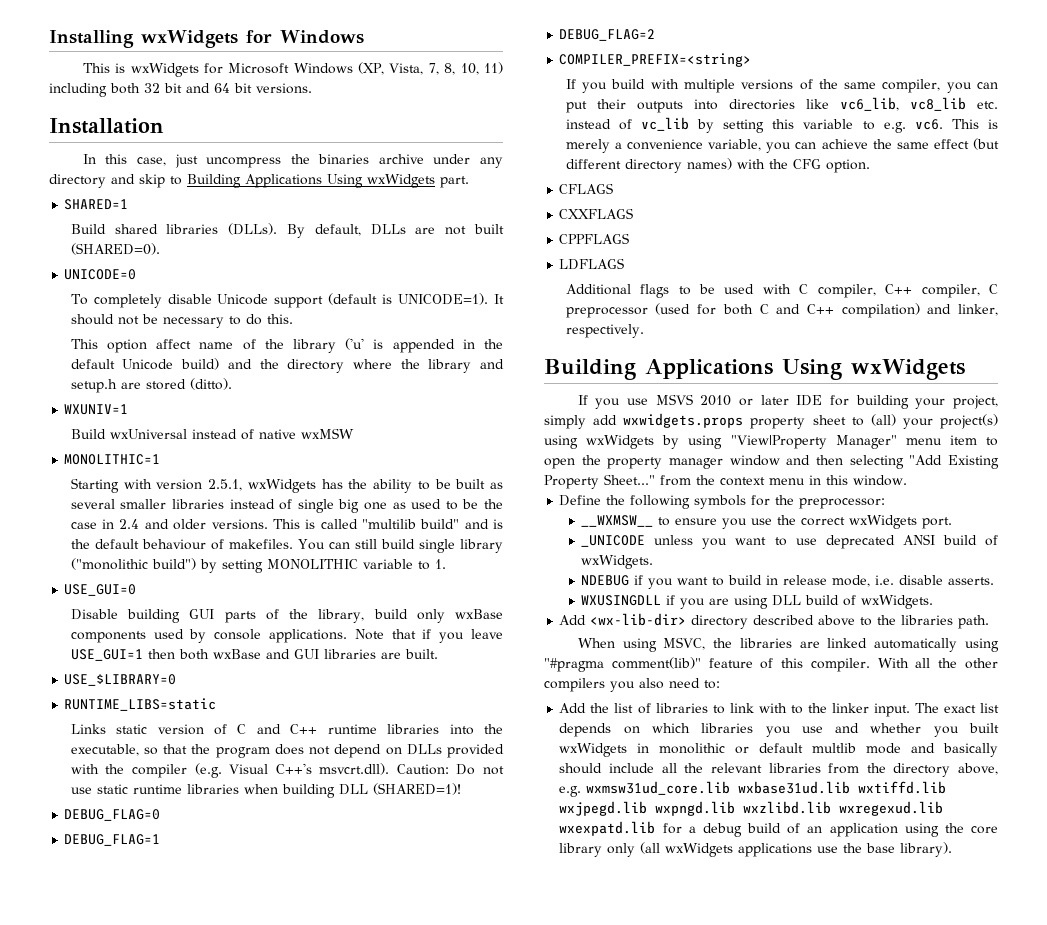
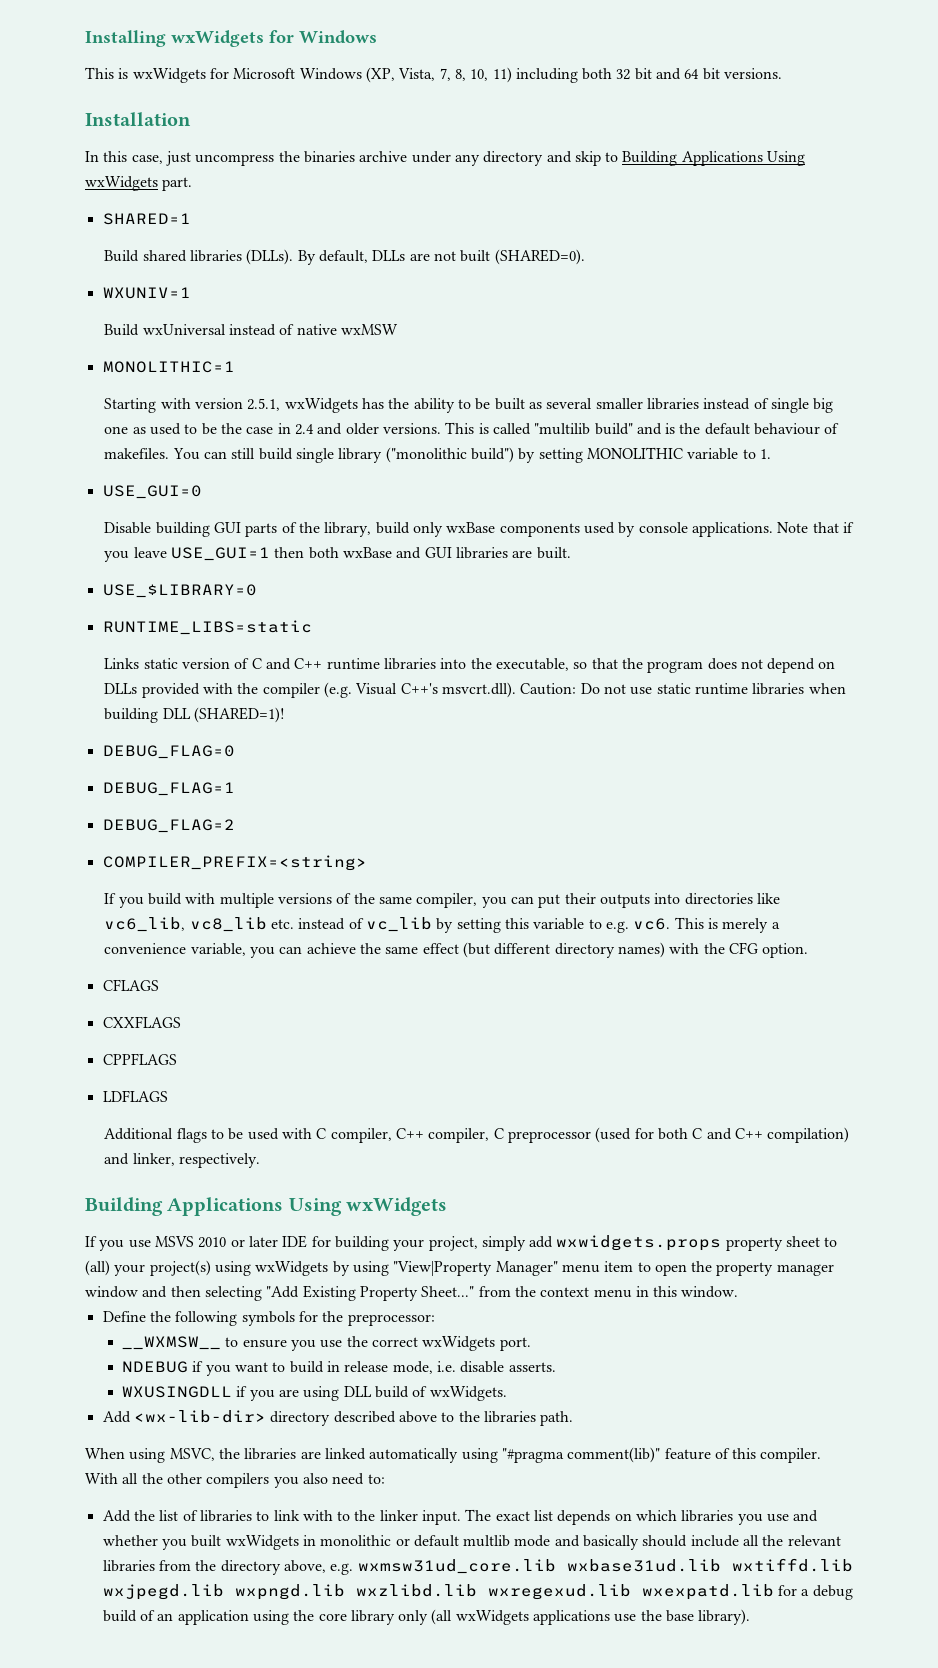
- UNICODE=0
- To completely disable Unicode support (default is UNICODE=1). It should not be necessary to do this.
- This option affect name of the library ('u' is appended in the default Unicode build) and the directory where the library and setup.h are stored (ditto).
- _UNICODE unless you want to use deprecated ANSI build of wxWidgets.

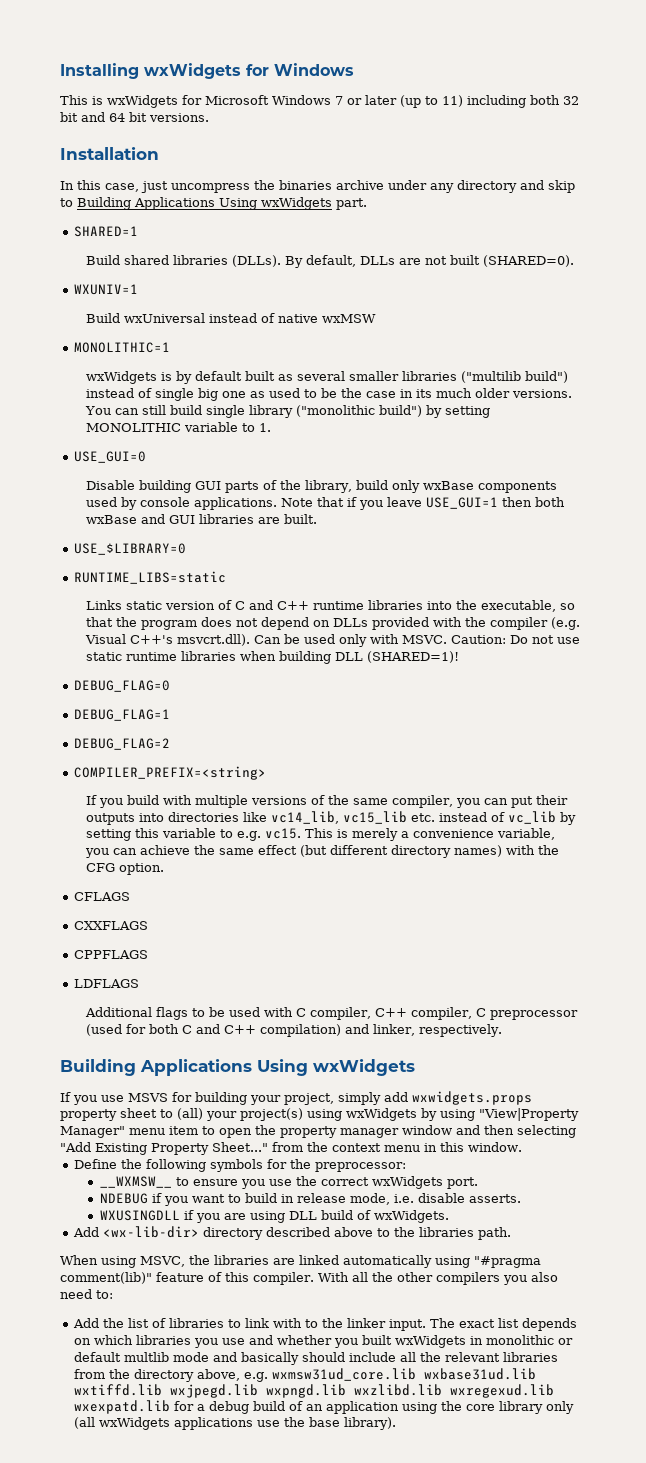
- This is wxWidgets for Microsoft Windows (XP, Vista, 7, 8, 10, 11) including both 32 bit and 64 bit versions.
+ This is wxWidgets for Microsoft Windows 7 or later (up to 11) including both 32 bit and 64 bit versions.
- Starting with version 2.5.1, wxWidgets has the ability to be built as several smaller libraries instead of single big one as used to be the case in 2.4 and older versions. This is called "multilib build" and is the default behaviour of makefiles.
+ wxWidgets is by default built as several smaller libraries ("multilib build") instead of single big one as used to be the case in its much older versions.
- Links static version of C and C++ runtime libraries into the executable, so that the program does not depend on DLLs provided with the compiler (e.g. Visual C++'s msvcrt.dll). Caution: Do not use static runtime libraries when building DLL (SHARED=1)!
+ Links static version of C and C++ runtime libraries into the executable, so that the program does not depend on DLLs provided with the compiler (e.g. Visual C++'s msvcrt.dll). Can be used only with MSVC. Caution: Do not use static runtime libraries when building DLL (SHARED=1)!
- If you build with multiple versions of the same compiler, you can put their outputs into directories like vc6_lib, vc8_lib etc. instead of vc_lib by setting this variable to e.g. vc6.
+ If you build with multiple versions of the same compiler, you can put their outputs into directories like vc14_lib, vc15_lib etc. instead of vc_lib by setting this variable to e.g. vc15.
- If you use MSVS 2010 or later IDE for building your project, simply add wxwidgets.props property sheet to (all) your project(s) using wxWidgets by using "View|Property Manager" menu item to open the property manager window and then selecting "Add Existing Property Sheet..." from the context menu in this window.
+ If you use MSVS for building your project, simply add wxwidgets.props property sheet to (all) your project(s) using wxWidgets by using "View|Property Manager" menu item to open the property manager window and then selecting "Add Existing Property Sheet..." from the context menu in this window.

